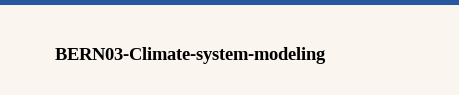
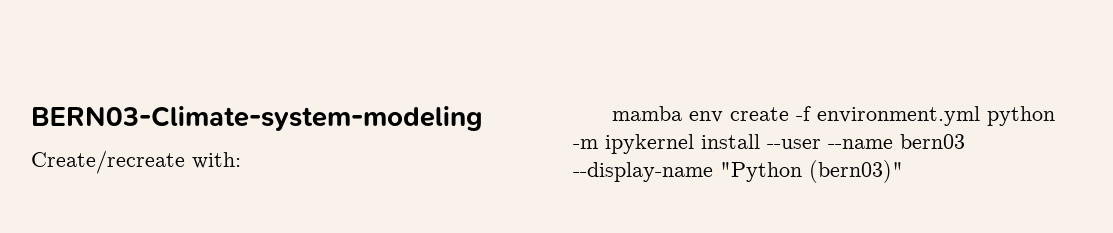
+ Create/recreate with:
+ mamba env create -f environment.yml python -m ipykernel install --user --name bern03 --display-name "Python (bern03)"

